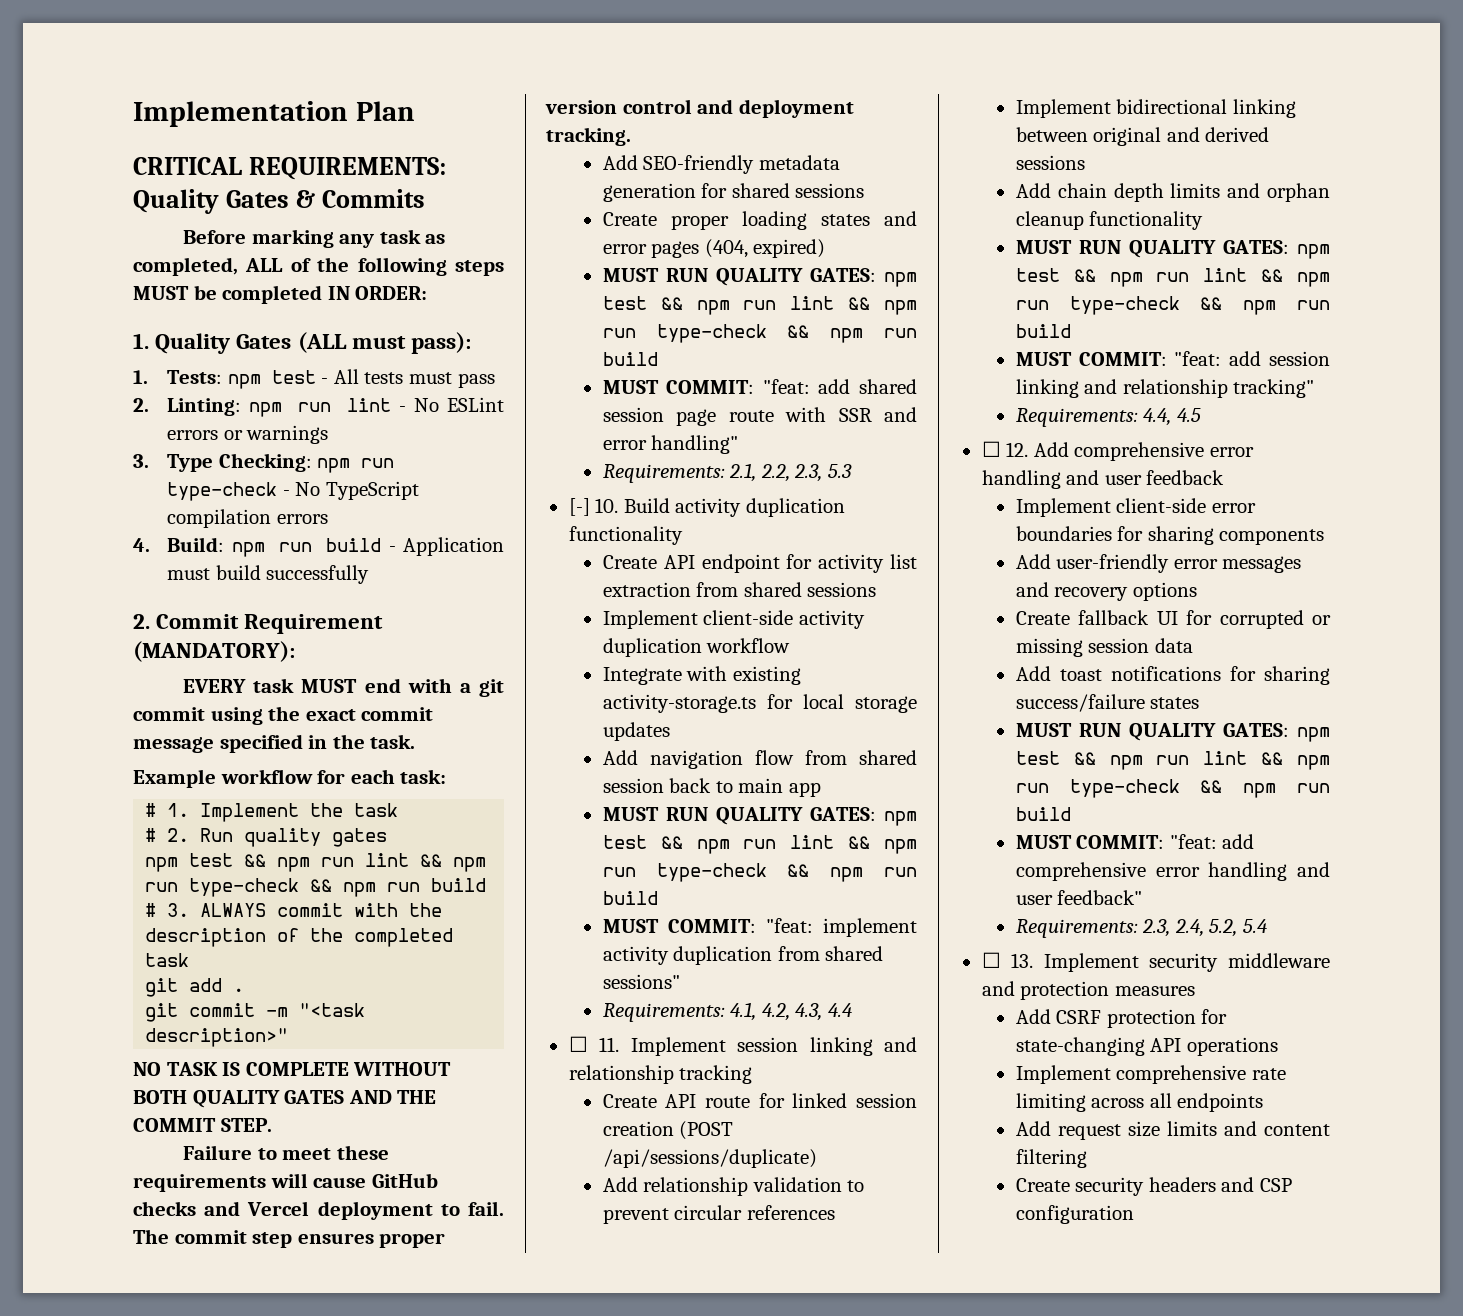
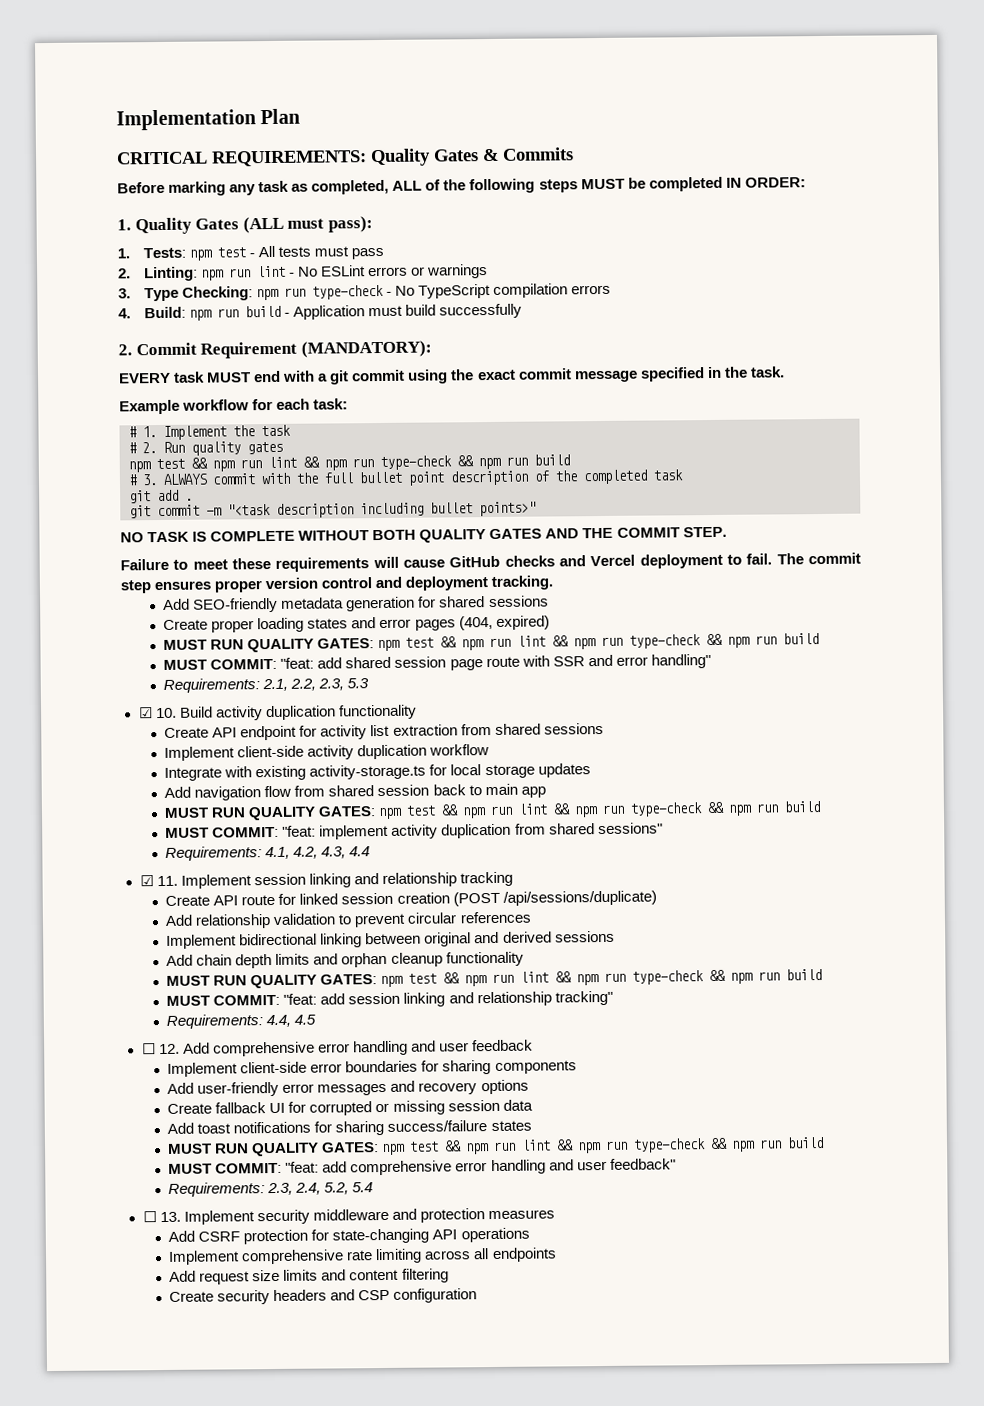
- # 3. ALWAYS commit with the description of the completed task
+ # 3. ALWAYS commit with the full bullet point description of the completed task
- git commit -m "<task description>"
+ git commit -m "<task description including bullet points>"
- [-] 10. Build activity duplication functionality
+ ☑ 10. Build activity duplication functionality
- ☐ 11. Implement session linking and relationship tracking
+ ☑ 11. Implement session linking and relationship tracking

